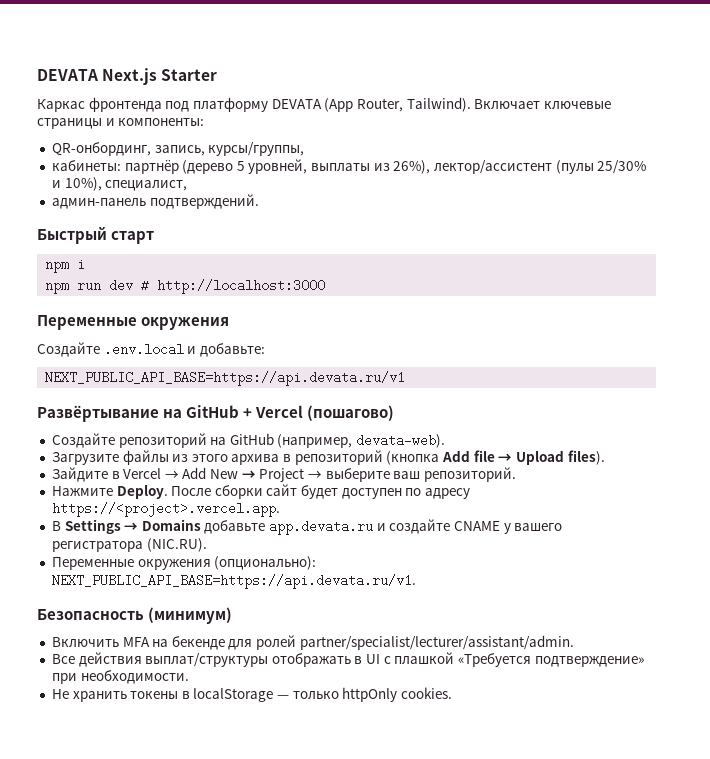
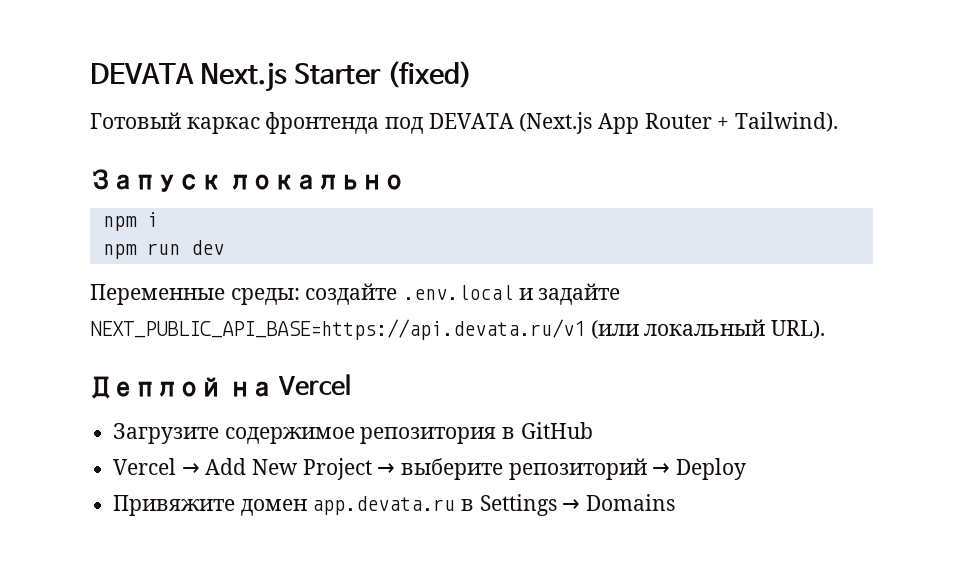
- DEVATA Next.js Starter
- Каркас фронтенда под платформу DEVATA (App Router, Tailwind). Включает ключевые страницы и компоненты:
- QR-онбординг, запись, курсы/группы,
- кабинеты: партнёр (дерево 5 уровней, выплаты из 26%), лектор/ассистент (пулы 25/30% и 10%), специалист,
- админ-панель подтверждений.
- Быстрый старт
+ DEVATA Next.js Starter (fixed)
+ Готовый каркас фронтенда под DEVATA (Next.js App Router + Tailwind).
+ Запуск локально
- npm run dev # http://localhost:3000
- Переменные окружения
- Создайте .env.local и добавьте:
- NEXT_PUBLIC_API_BASE=https://api.devata.ru/v1
- Развёртывание на GitHub + Vercel (пошагово)
- Создайте репозиторий на GitHub (например, devata-web).
- Загрузите файлы из этого архива в репозиторий (кнопка Add file → Upload files).
- Зайдите в Vercel → Add New → Project → выберите ваш репозиторий.
- Нажмите Deploy. После сборки сайт будет доступен по адресу https://<project>.vercel.app.
- В Settings → Domains добавьте app.devata.ru и создайте CNAME у вашего регистратора (NIC.RU).
- Переменные окружения (опционально): NEXT_PUBLIC_API_BASE=https://api.devata.ru/v1.
- Безопасность (минимум)
- Включить MFA на бекенде для ролей partner/specialist/lecturer/assistant/admin.
- Все действия выплат/структуры отображать в UI с плашкой «Требуется подтверждение» при необходимости.
- Не хранить токены в localStorage — только httpOnly cookies.
+ npm run dev
+ Переменные среды: создайте .env.local и задайте NEXT_PUBLIC_API_BASE=https://api.devata.ru/v1 (или локальный URL).
+ Деплой на Vercel
+ Загрузите содержимое репозитория в GitHub
+ Vercel → Add New Project → выберите репозиторий → Deploy
+ Привяжите домен app.devata.ru в Settings → Domains

